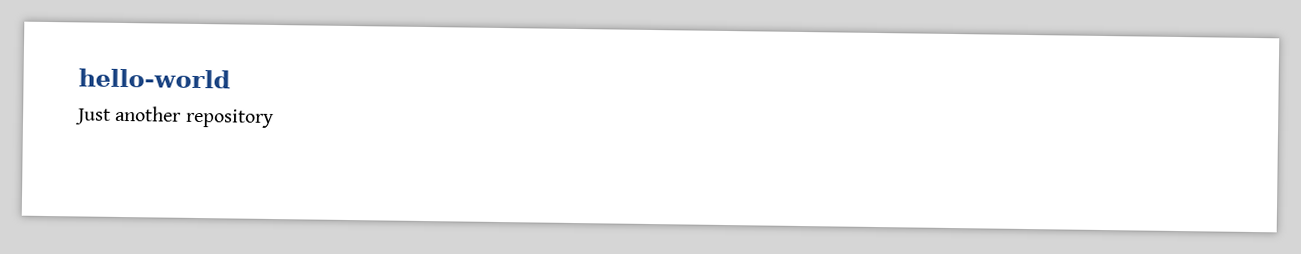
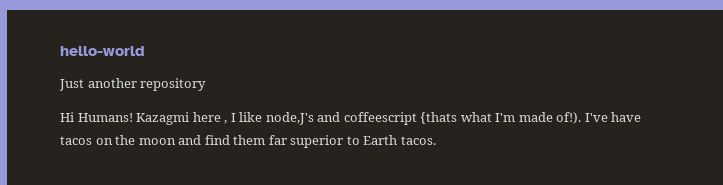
+ Hi Humans! Kazagmi here , I like node,J's and coffeescript {thats what I'm made of!). I've have tacos on the moon and find them far superior to Earth tacos.

